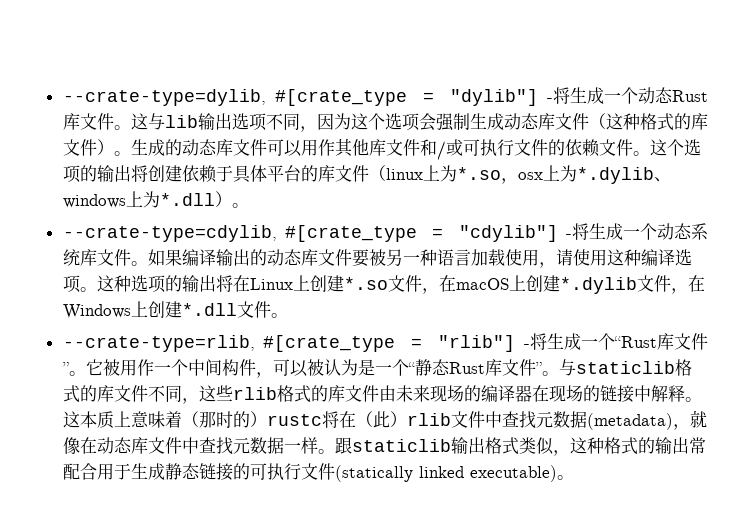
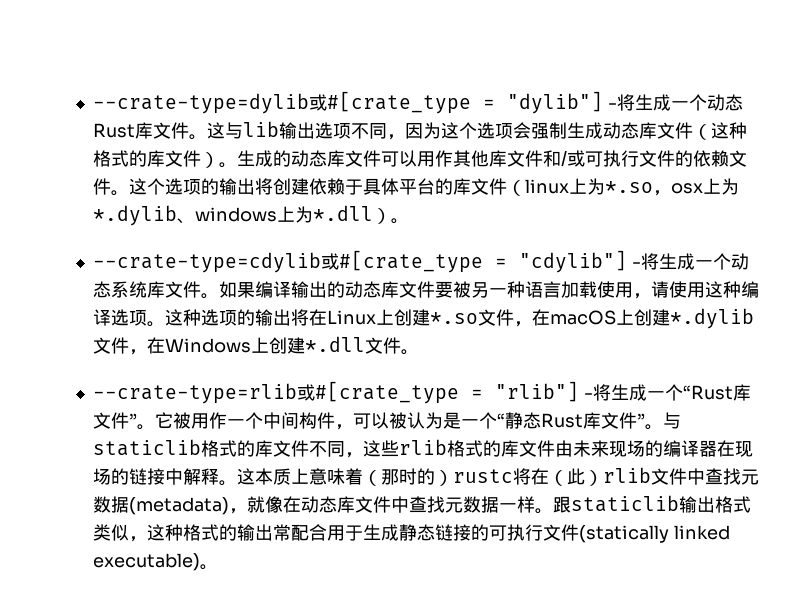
- --crate-type=dylib, #[crate_type = "dylib"] -将生成一个动态Rust库文件。
+ --crate-type=dylib或#[crate_type = "dylib"] -将生成一个动态Rust库文件。
- --crate-type=cdylib, #[crate_type = "cdylib"] -将生成一个动态系统库文件。
+ --crate-type=cdylib或#[crate_type = "cdylib"] -将生成一个动态系统库文件。
- --crate-type=rlib, #[crate_type = "rlib"] -将生成一个“Rust库文件”。
+ --crate-type=rlib或#[crate_type = "rlib"] -将生成一个“Rust库文件”。

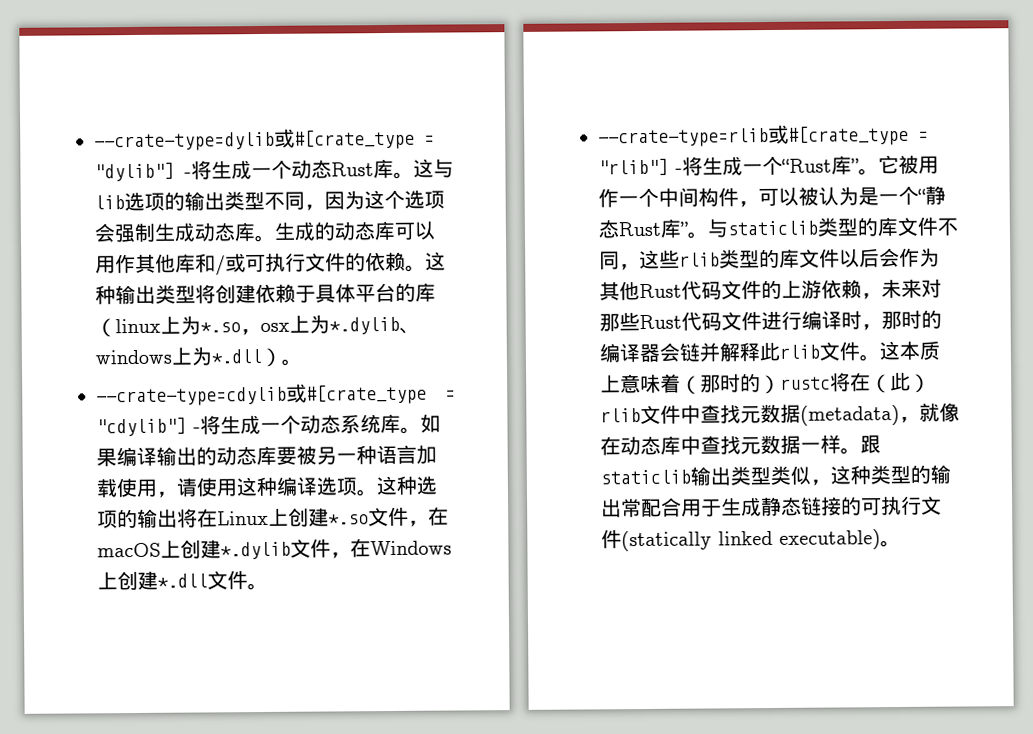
- --crate-type=dylib或#[crate_type = "dylib"] -将生成一个动态Rust库文件。
+ --crate-type=dylib或#[crate_type = "dylib"] -将生成一个动态Rust库。
- 这与lib输出选项不同，因为这个选项会强制生成动态库文件（这种格式的库文件）。
+ 这与lib选项的输出类型不同，因为这个选项会强制生成动态库。
- 生成的动态库文件可以用作其他库文件和/或可执行文件的依赖文件。这个选项的输出将创建依赖于具体平台的库文件（linux上为*.so，osx上为*.dylib、windows上为*.dll）。
+ 生成的动态库可以用作其他库和/或可执行文件的依赖。这种输出类型将创建依赖于具体平台的库（linux上为*.so，osx上为*.dylib、windows上为*.dll）。
- --crate-type=cdylib或#[crate_type = "cdylib"] -将生成一个动态系统库文件。
+ --crate-type=cdylib或#[crate_type = "cdylib"] -将生成一个动态系统库。
- 如果编译输出的动态库文件要被另一种语言加载使用，请使用这种编译选项。
+ 如果编译输出的动态库要被另一种语言加载使用，请使用这种编译选项。
- --crate-type=rlib或#[crate_type = "rlib"] -将生成一个“Rust库文件”。
+ --crate-type=rlib或#[crate_type = "rlib"] -将生成一个“Rust库”。
- 它被用作一个中间构件，可以被认为是一个“静态Rust库文件”。
+ 它被用作一个中间构件，可以被认为是一个“静态Rust库”。
- 与staticlib格式的库文件不同，这些rlib格式的库文件由未来现场的编译器在现场的链接中解释。
+ 与staticlib类型的库文件不同，这些rlib类型的库文件以后会作为其他Rust代码文件的上游依赖，未来对那些Rust代码文件进行编译时，那时的编译器会链并解释此rlib文件。
- 这本质上意味着（那时的）rustc将在（此）rlib文件中查找元数据(metadata)，就像在动态库文件中查找元数据一样。
+ 这本质上意味着（那时的）rustc将在（此）rlib文件中查找元数据(metadata)，就像在动态库中查找元数据一样。
- 跟staticlib输出格式类似，这种格式的输出常配合用于生成静态链接的可执行文件(statically linked executable)。
+ 跟staticlib输出类型类似，这种类型的输出常配合用于生成静态链接的可执行文件(statically linked executable)。

